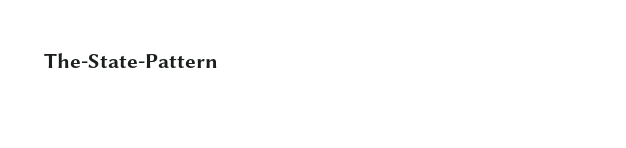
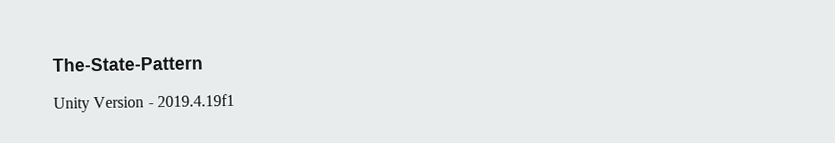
+ Unity Version - 2019.4.19f1

